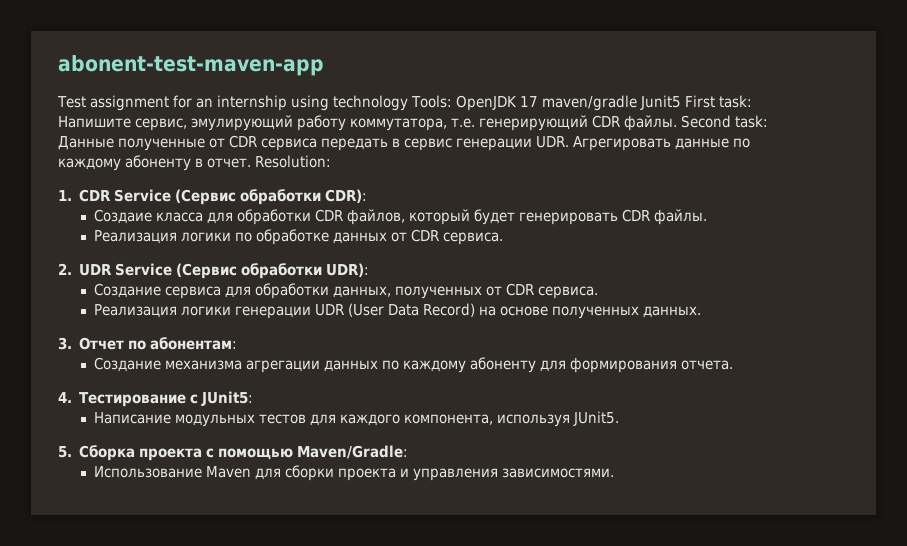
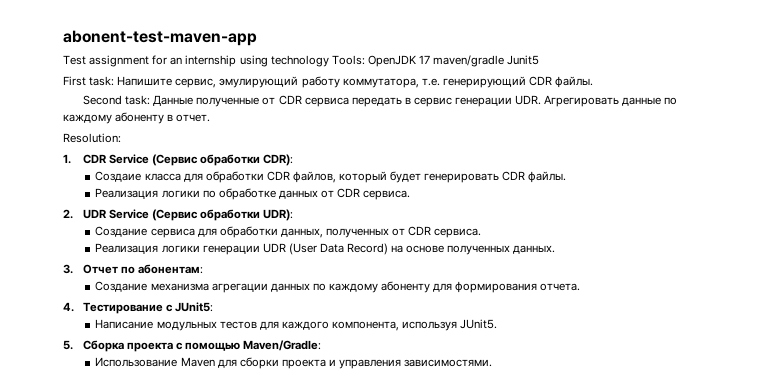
- Test assignment for an internship using technology Tools: OpenJDK 17 maven/gradle Junit5 First task: Напишите сервис, эмулирующий работу коммутатора, т.е. генерирующий CDR файлы. Second task: Данные полученные от CDR сервиса передать в сервис генерации UDR. Агрегировать данные по каждому абоненту в отчет. Resolution:
+ Test assignment for an internship using technology Tools: OpenJDK 17 maven/gradle Junit5
+ First task: Напишите сервис, эмулирующий работу коммутатора, т.е. генерирующий CDR файлы.
+ Second task: Данные полученные от CDR сервиса передать в сервис генерации UDR. Агрегировать данные по каждому абоненту в отчет.
+ Resolution:

